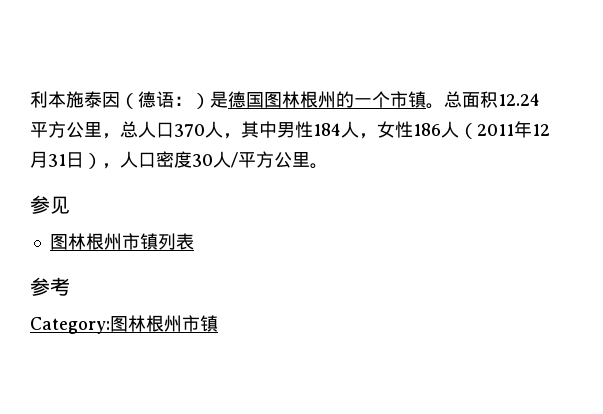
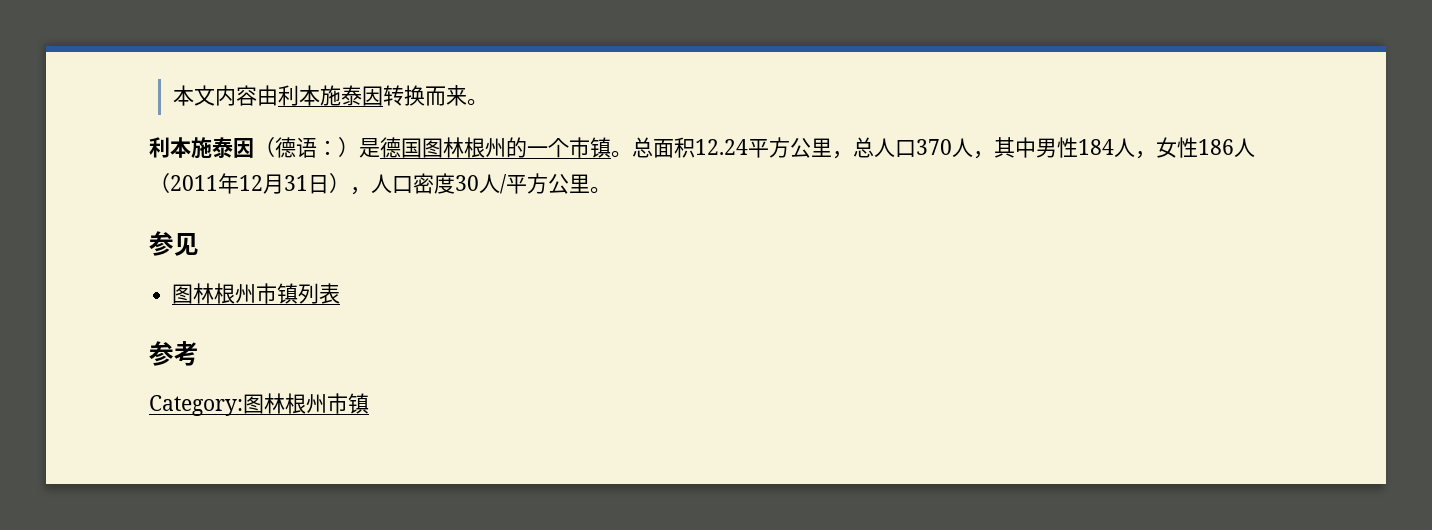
+ 本文内容由利本施泰因转换而来。

